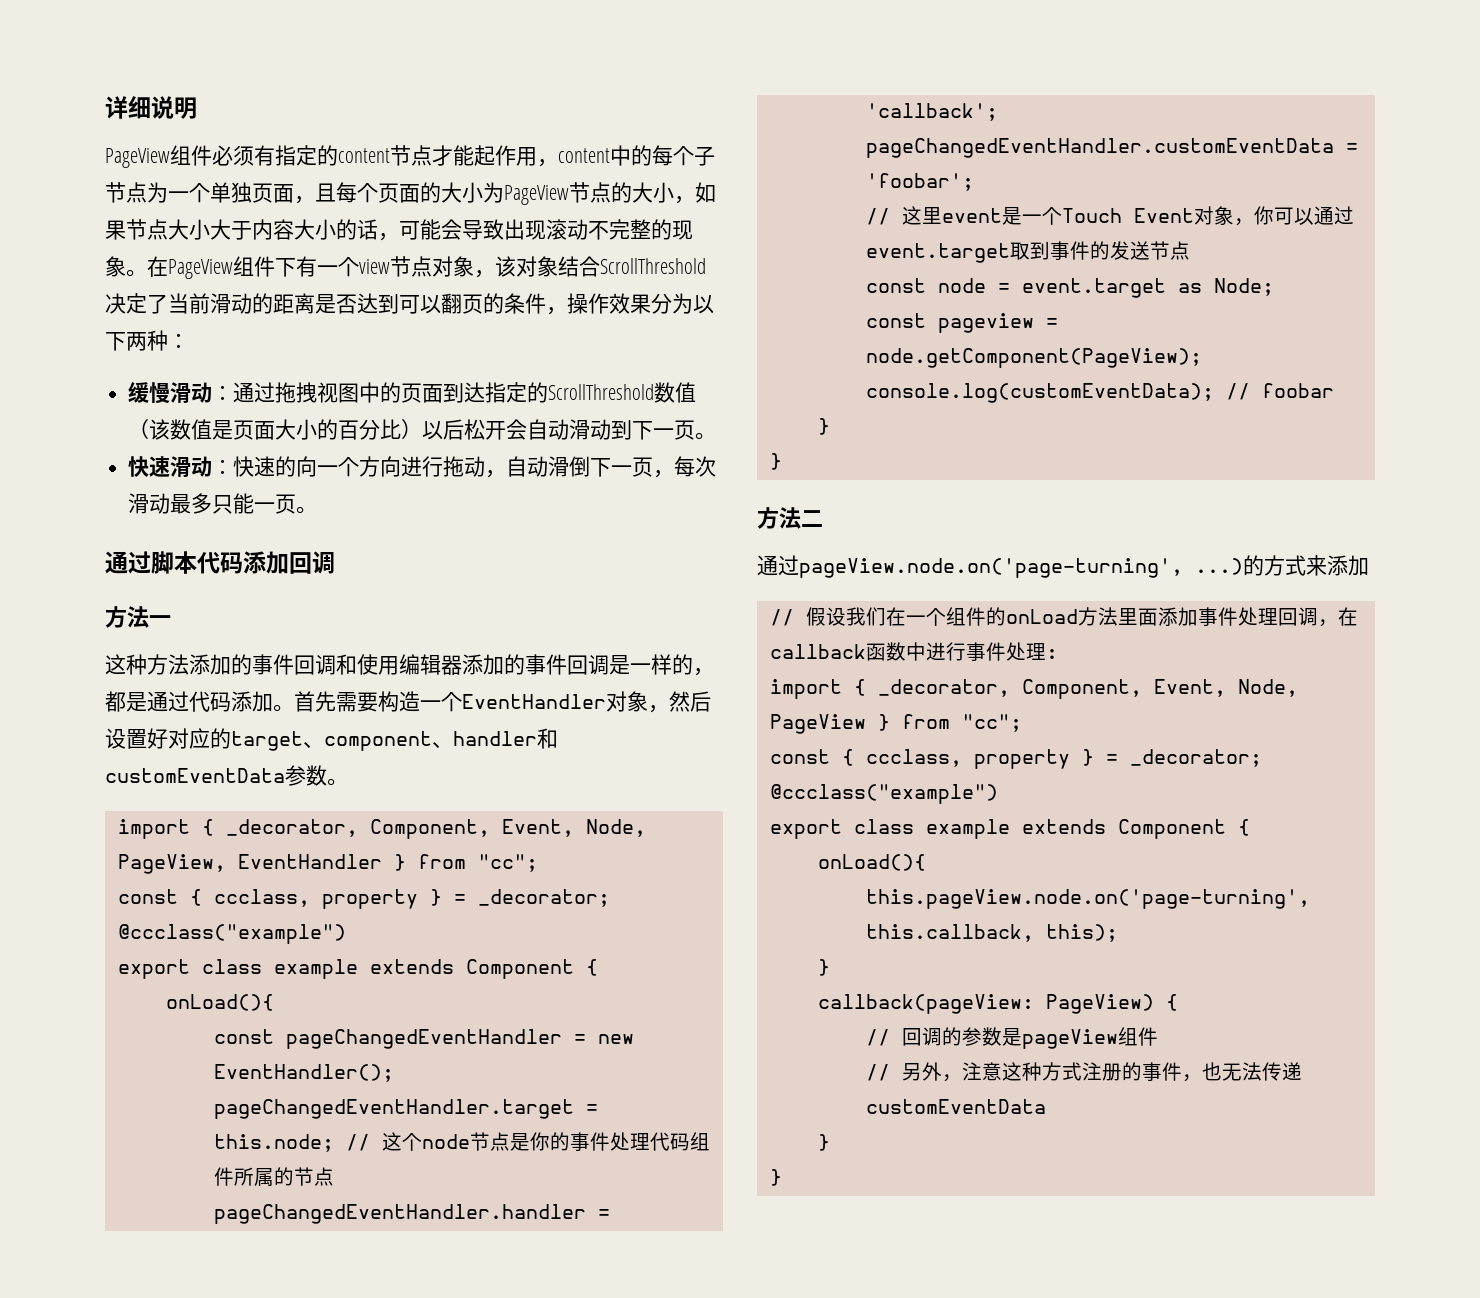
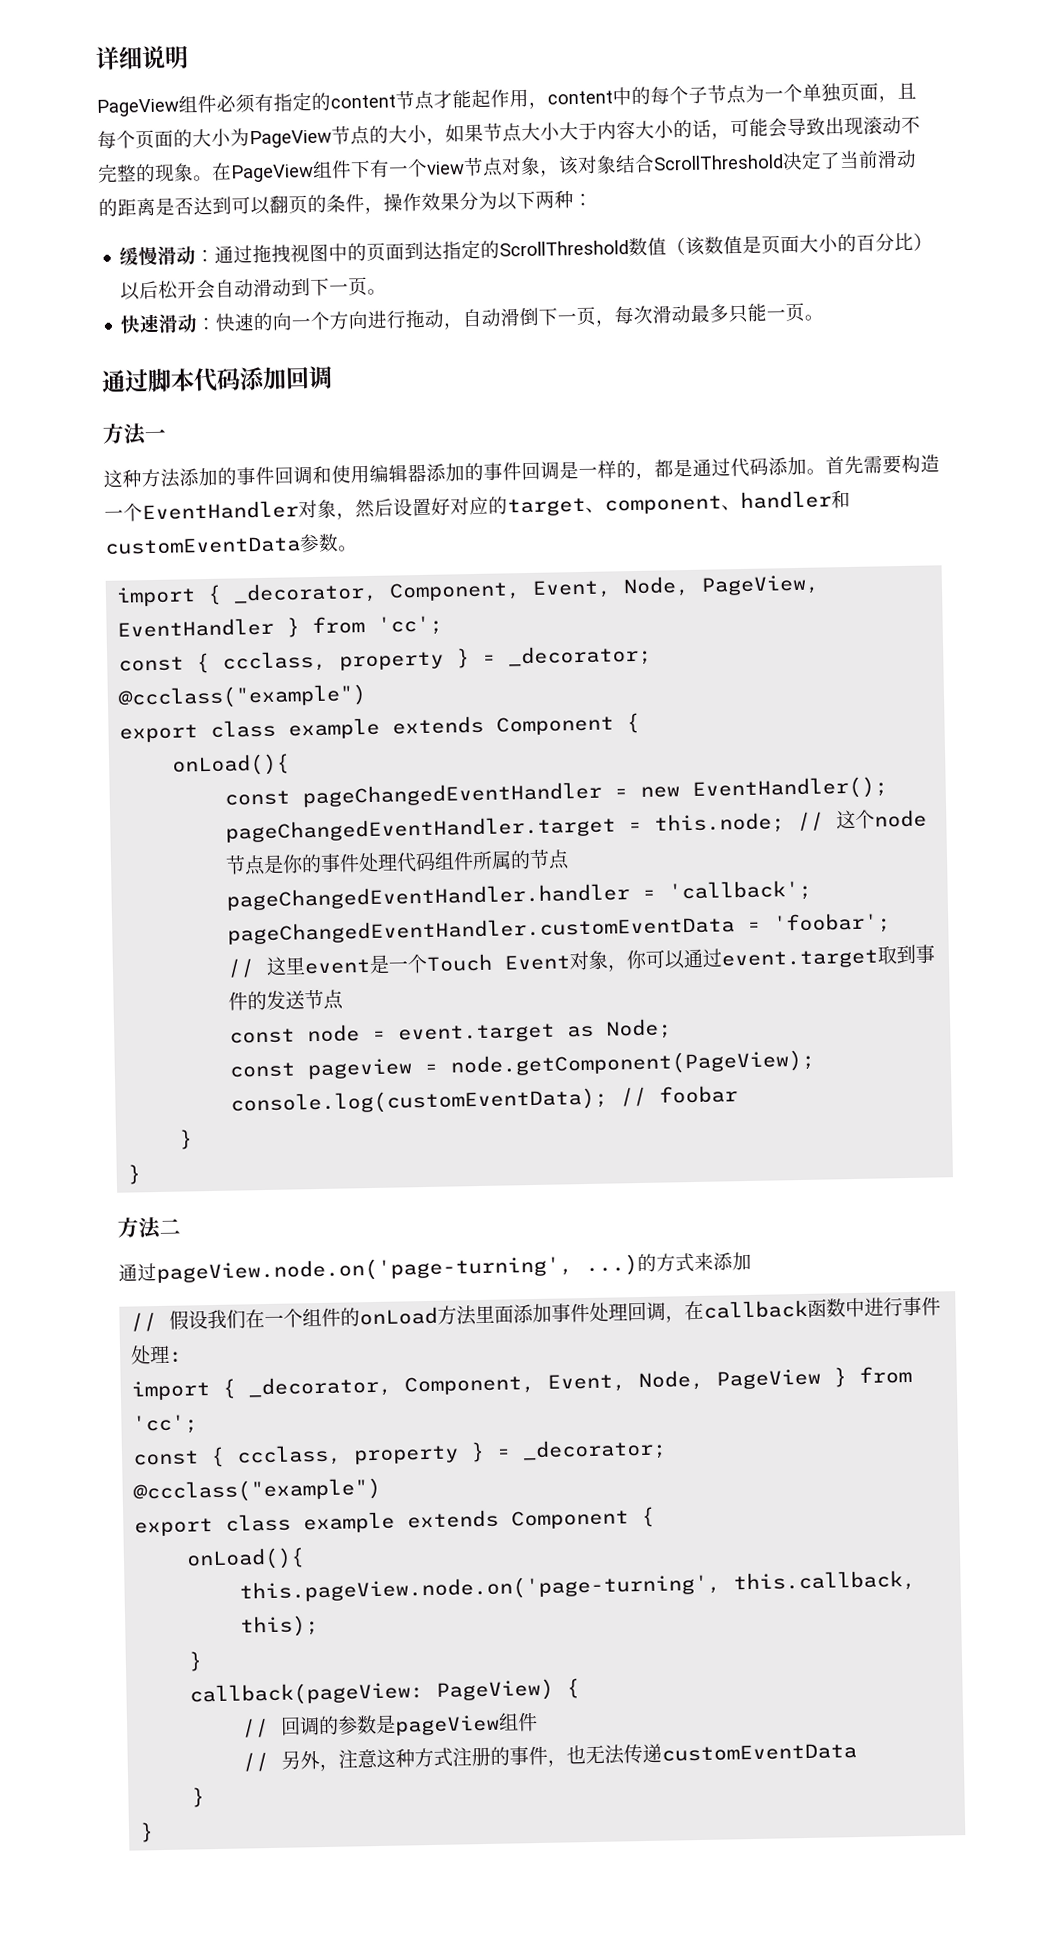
- import { _decorator, Component, Event, Node, PageView, EventHandler } from "cc";
+ import { _decorator, Component, Event, Node, PageView, EventHandler } from 'cc';
- import { _decorator, Component, Event, Node, PageView } from "cc";
+ import { _decorator, Component, Event, Node, PageView } from 'cc';

